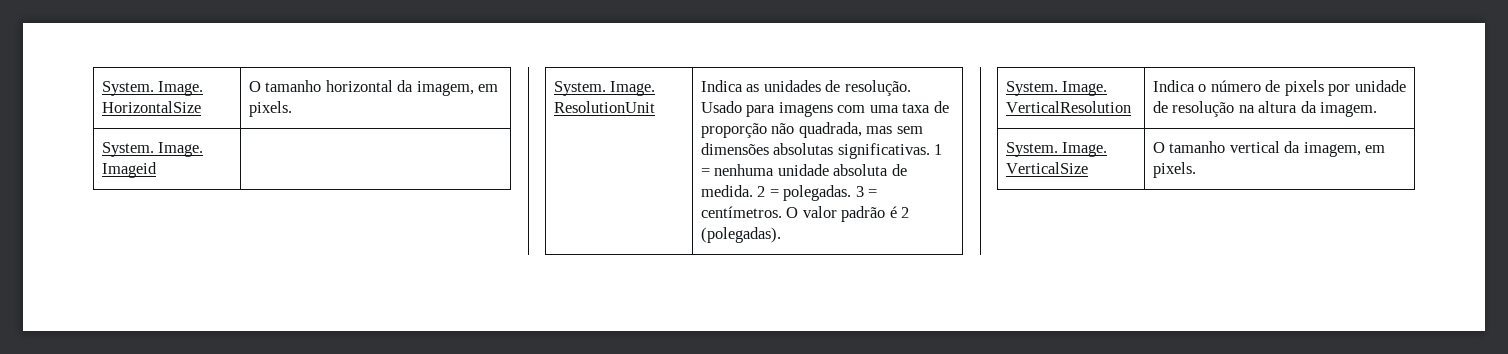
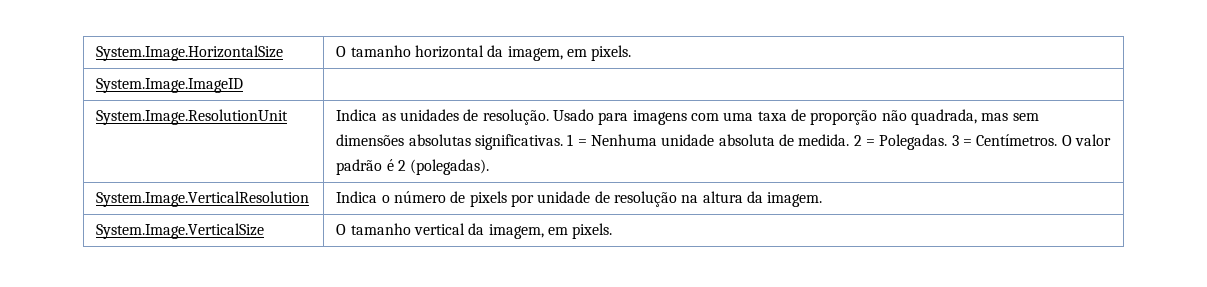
- System. Image. HorizontalSize | O tamanho horizontal da imagem, em pixels.
+ System.Image.HorizontalSize | O tamanho horizontal da imagem, em pixels.
- System. Image. Imageid |
- System. Image. ResolutionUnit | Indica as unidades de resolução. Usado para imagens com uma taxa de proporção não quadrada, mas sem dimensões absolutas significativas. 1 = nenhuma unidade absoluta de medida. 2 = polegadas. 3 = centímetros. O valor padrão é 2 (polegadas).
+ System.Image.ImageID |
+ System.Image.ResolutionUnit | Indica as unidades de resolução. Usado para imagens com uma taxa de proporção não quadrada, mas sem dimensões absolutas significativas. 1 = Nenhuma unidade absoluta de medida. 2 = Polegadas. 3 = Centímetros. O valor padrão é 2 (polegadas).
- System. Image. VerticalResolution | Indica o número de pixels por unidade de resolução na altura da imagem.
+ System.Image.VerticalResolution | Indica o número de pixels por unidade de resolução na altura da imagem.
- System. Image. VerticalSize | O tamanho vertical da imagem, em pixels.
+ System.Image.VerticalSize | O tamanho vertical da imagem, em pixels.

